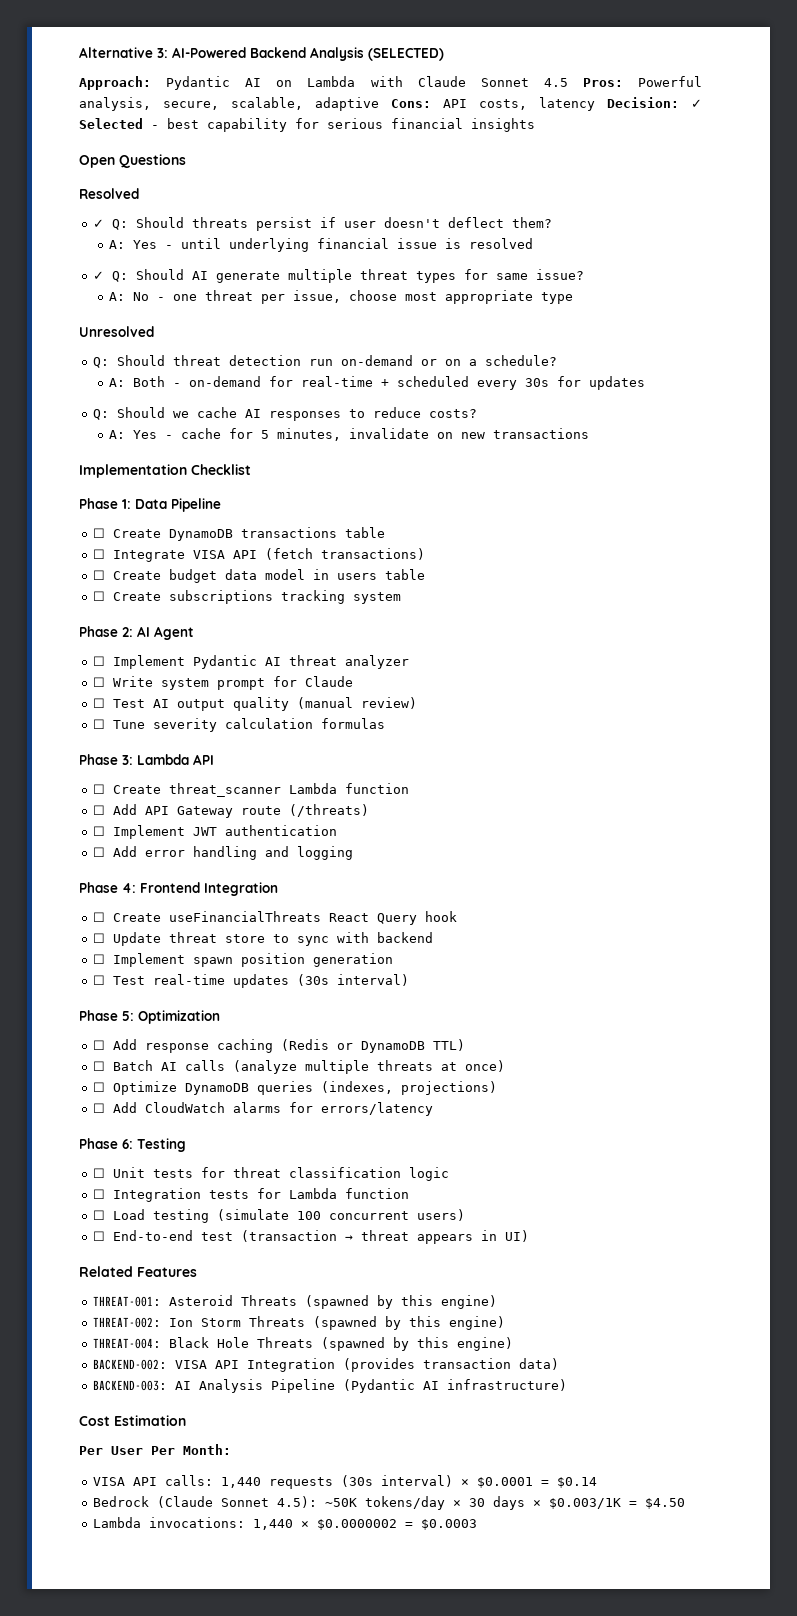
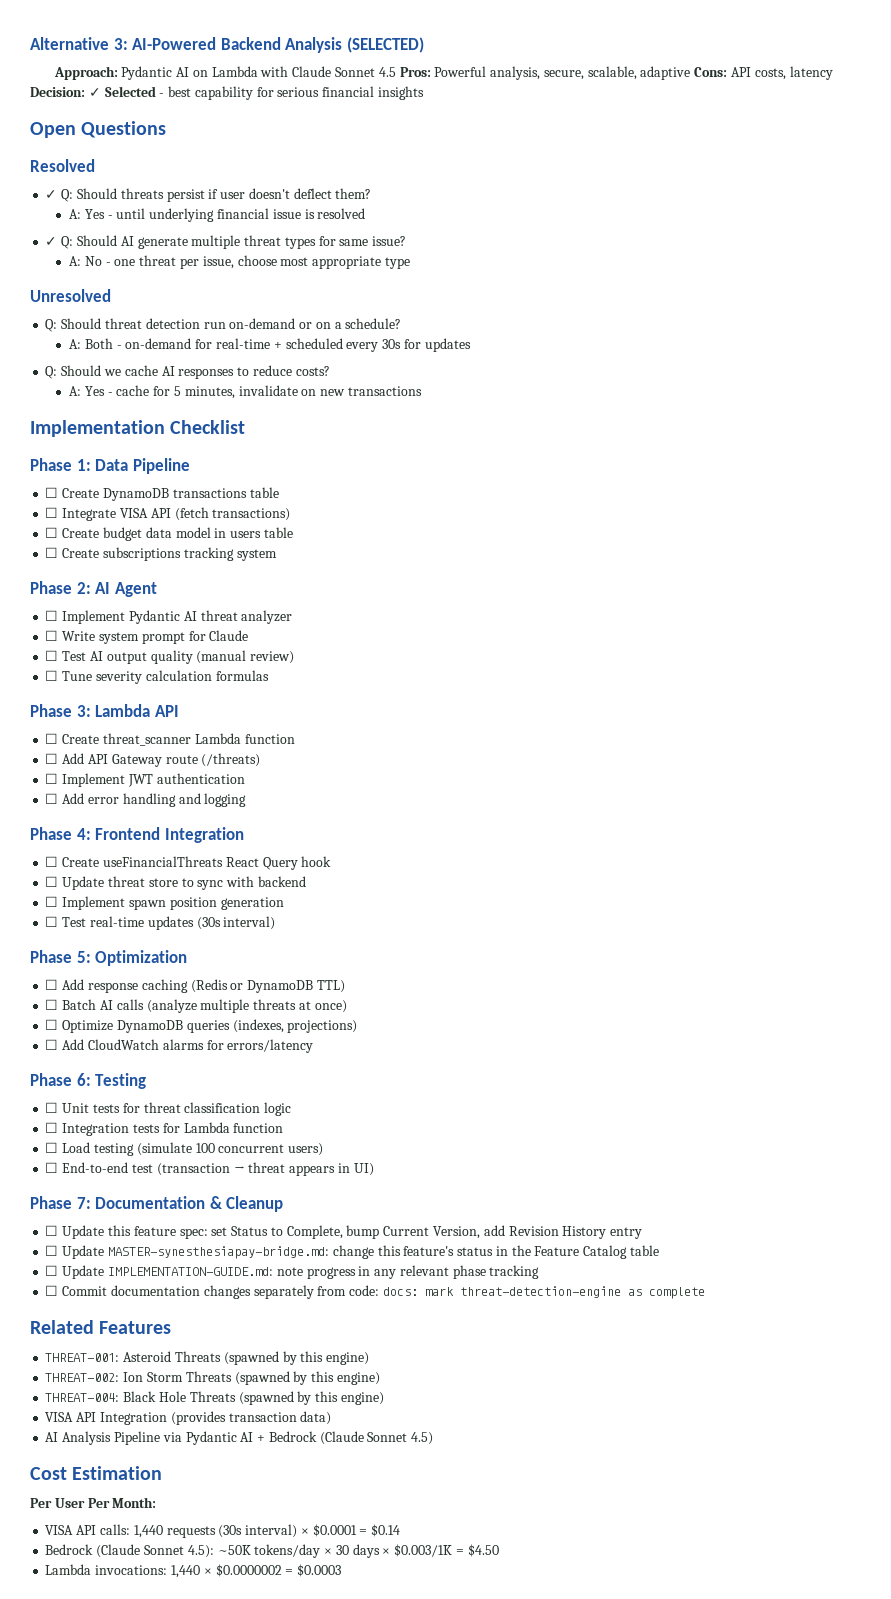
+ Phase 7: Documentation & Cleanup
+ ☐ Update this feature spec: set Status to Complete, bump Current Version, add Revision History entry
+ ☐ Update MASTER-synesthesiapay-bridge.md: change this feature's status in the Feature Catalog table
+ ☐ Update IMPLEMENTATION-GUIDE.md: note progress in any relevant phase tracking
+ ☐ Commit documentation changes separately from code: docs: mark threat-detection-engine as complete
- BACKEND-002: VISA API Integration (provides transaction data)
+ VISA API Integration (provides transaction data)
- BACKEND-003: AI Analysis Pipeline (Pydantic AI infrastructure)
+ AI Analysis Pipeline via Pydantic AI + Bedrock (Claude Sonnet 4.5)

